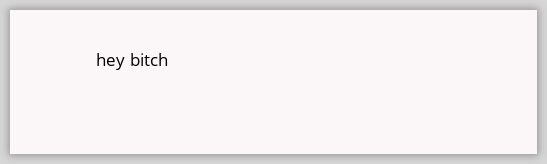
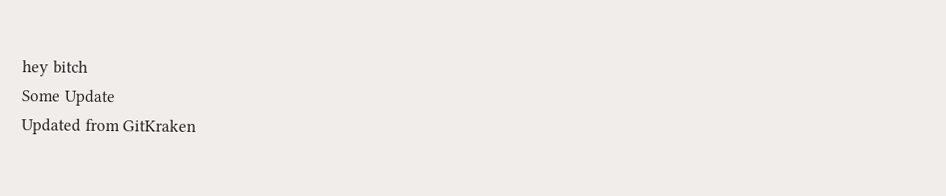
+ Some Update
+ Updated from GitKraken

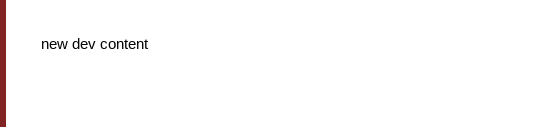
- hey bitch
- Some Update
- Updated from GitKraken
+ new dev content

